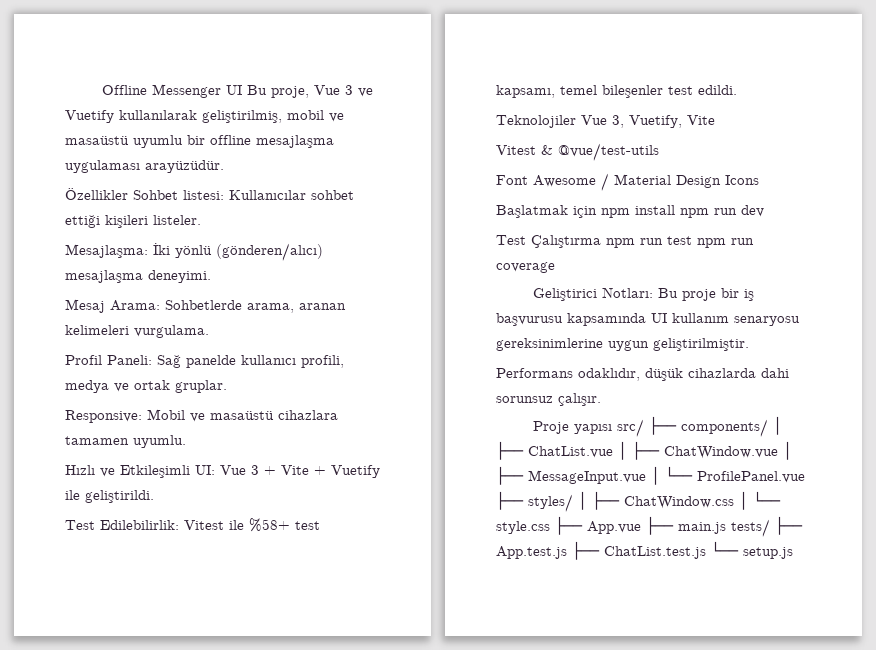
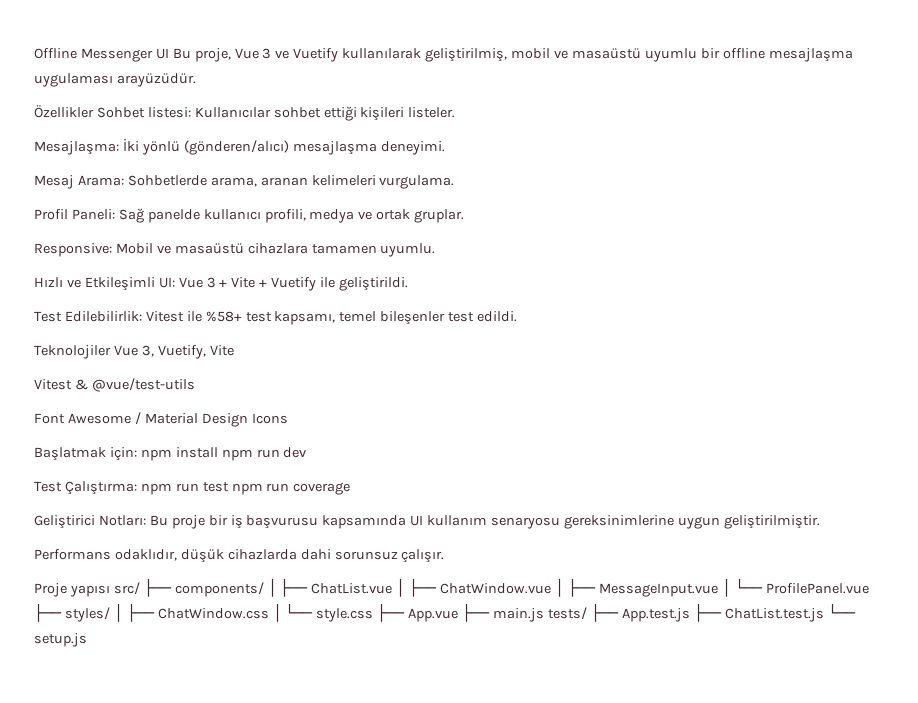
- Başlatmak için npm install npm run dev
+ Başlatmak için: npm install npm run dev
- Test Çalıştırma npm run test npm run coverage
+ Test Çalıştırma: npm run test npm run coverage

